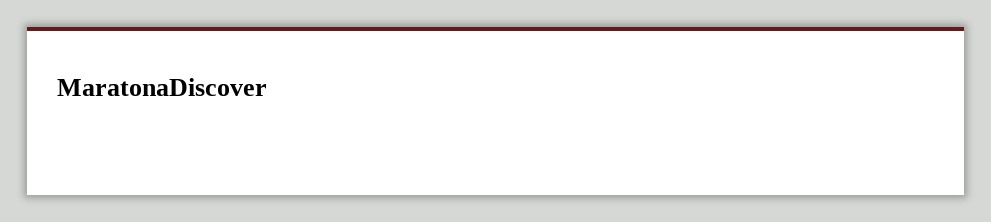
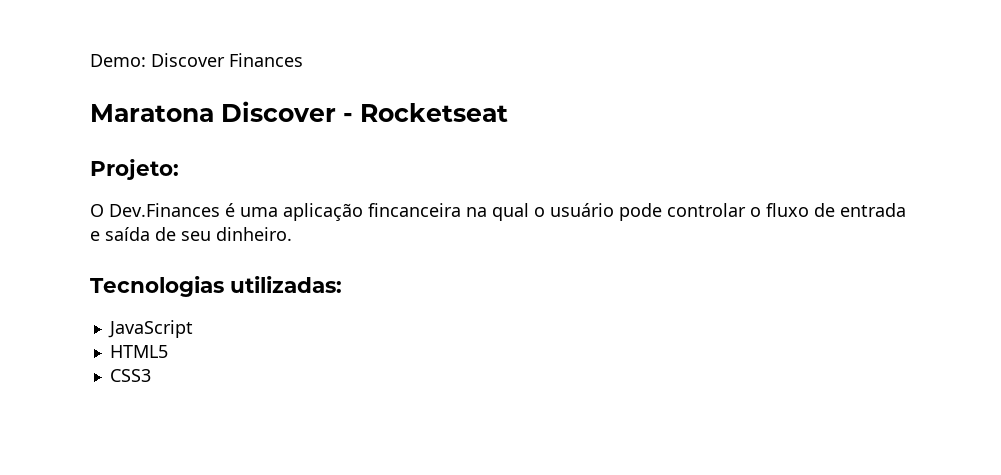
- MaratonaDiscover
+ Demo: Discover Finances
+ Maratona Discover - Rocketseat
+ Projeto:
+ O Dev.Finances é uma aplicação fincanceira na qual o usuário pode controlar o fluxo de entrada e saída de seu dinheiro.
+ Tecnologias utilizadas:
+ JavaScript
+ HTML5
+ CSS3

